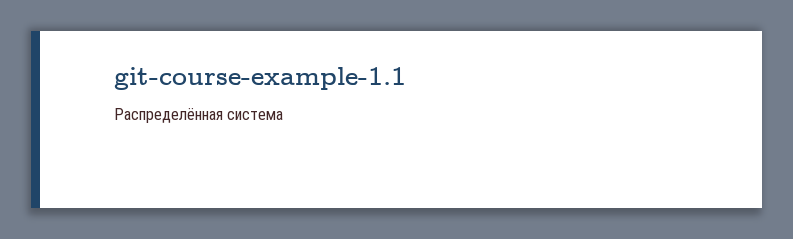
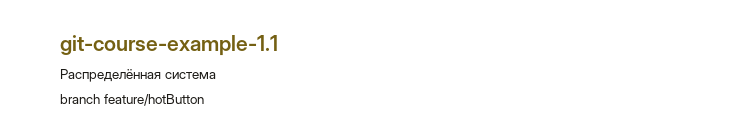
+ branch feature/hotButton

